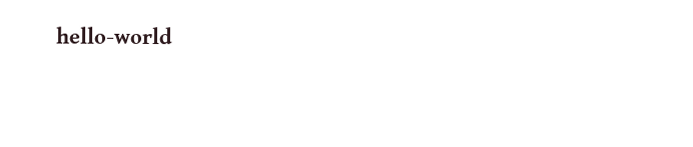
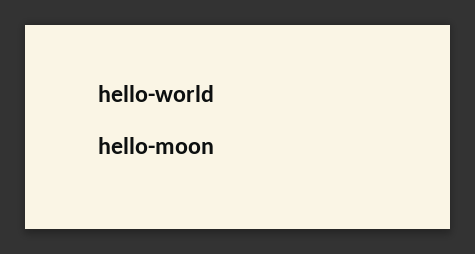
+ hello-moon

